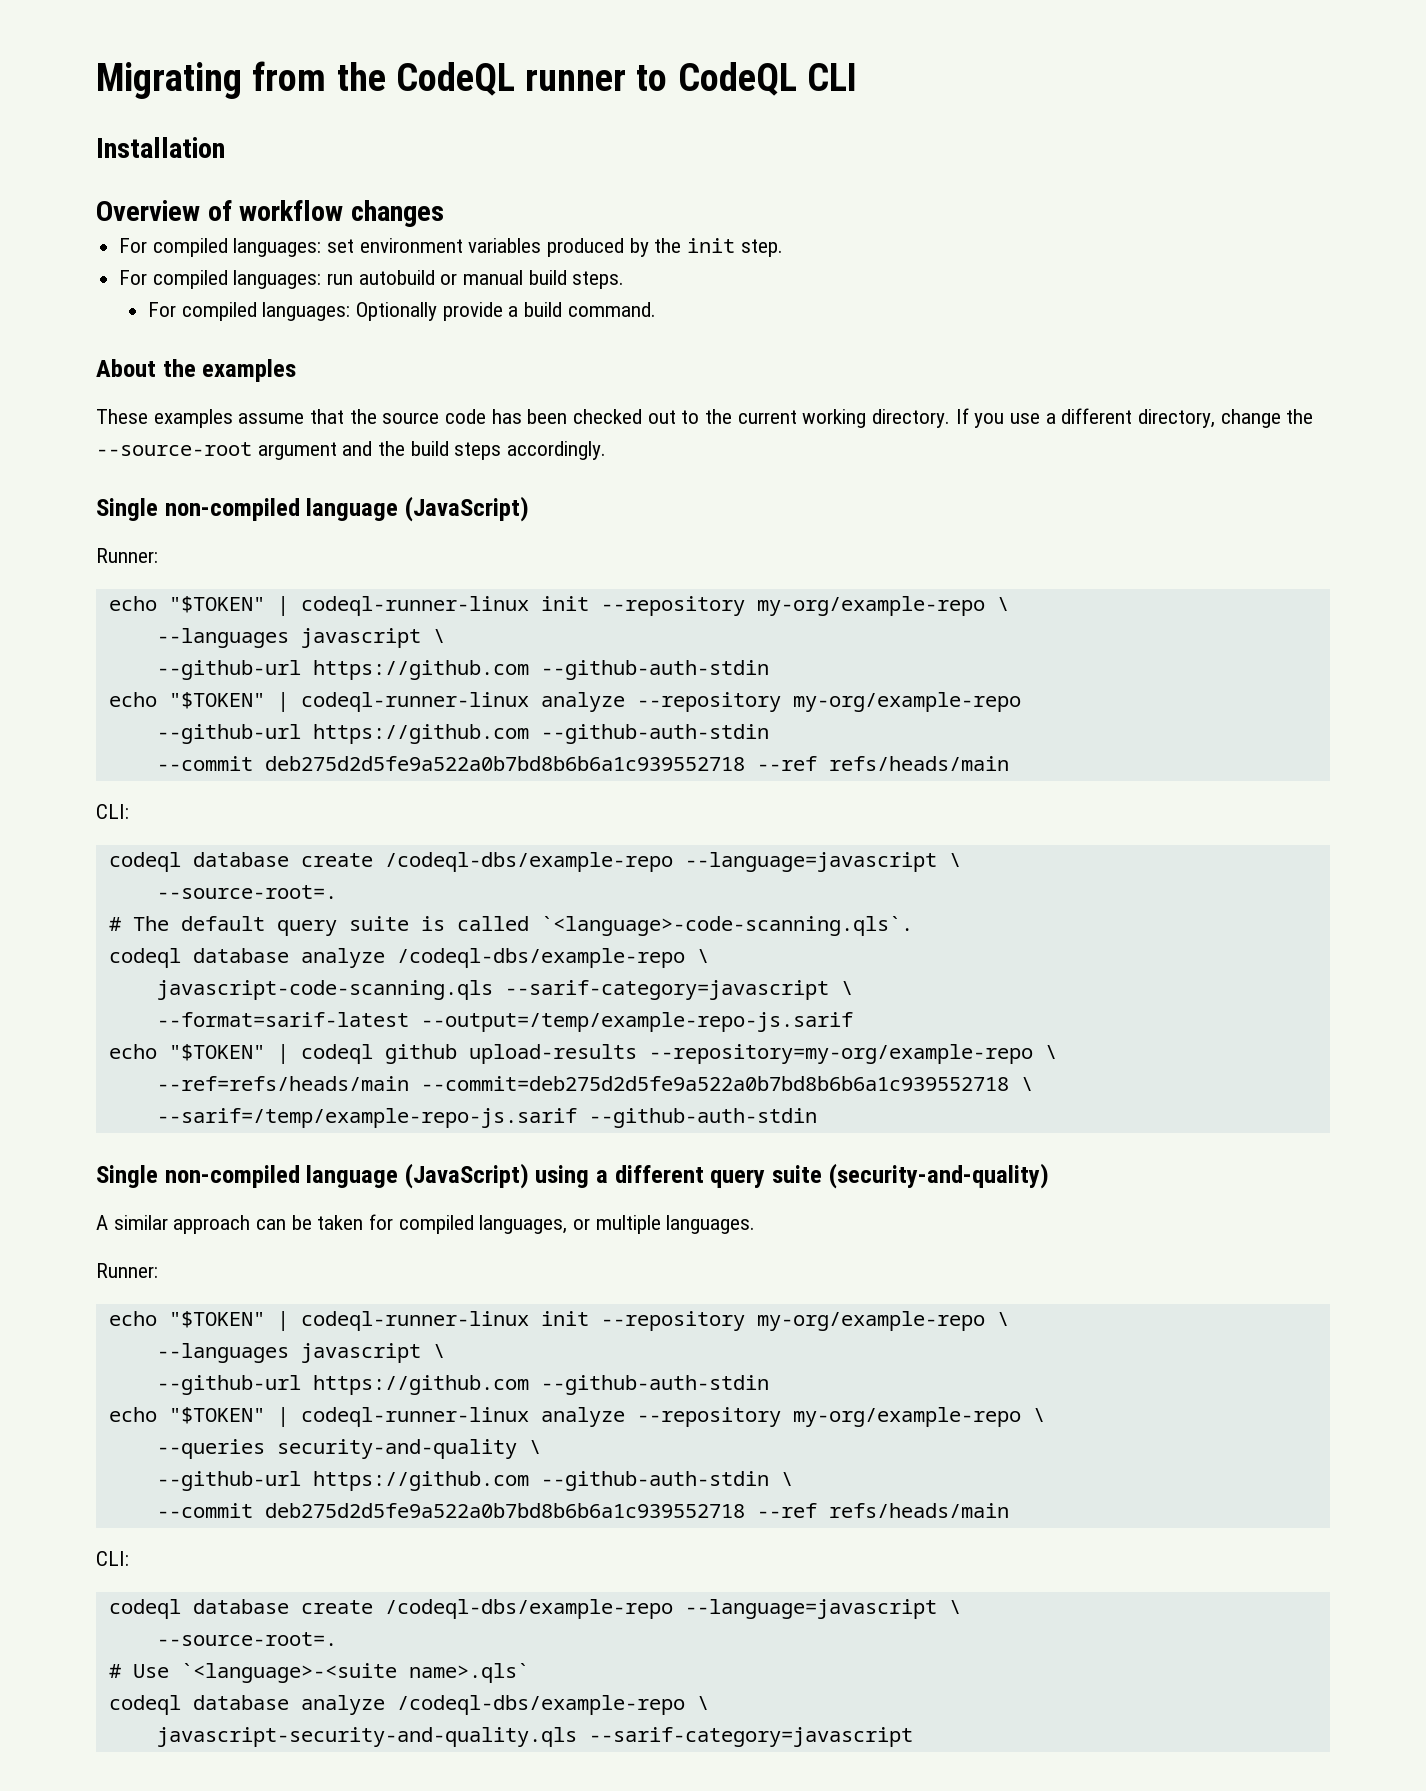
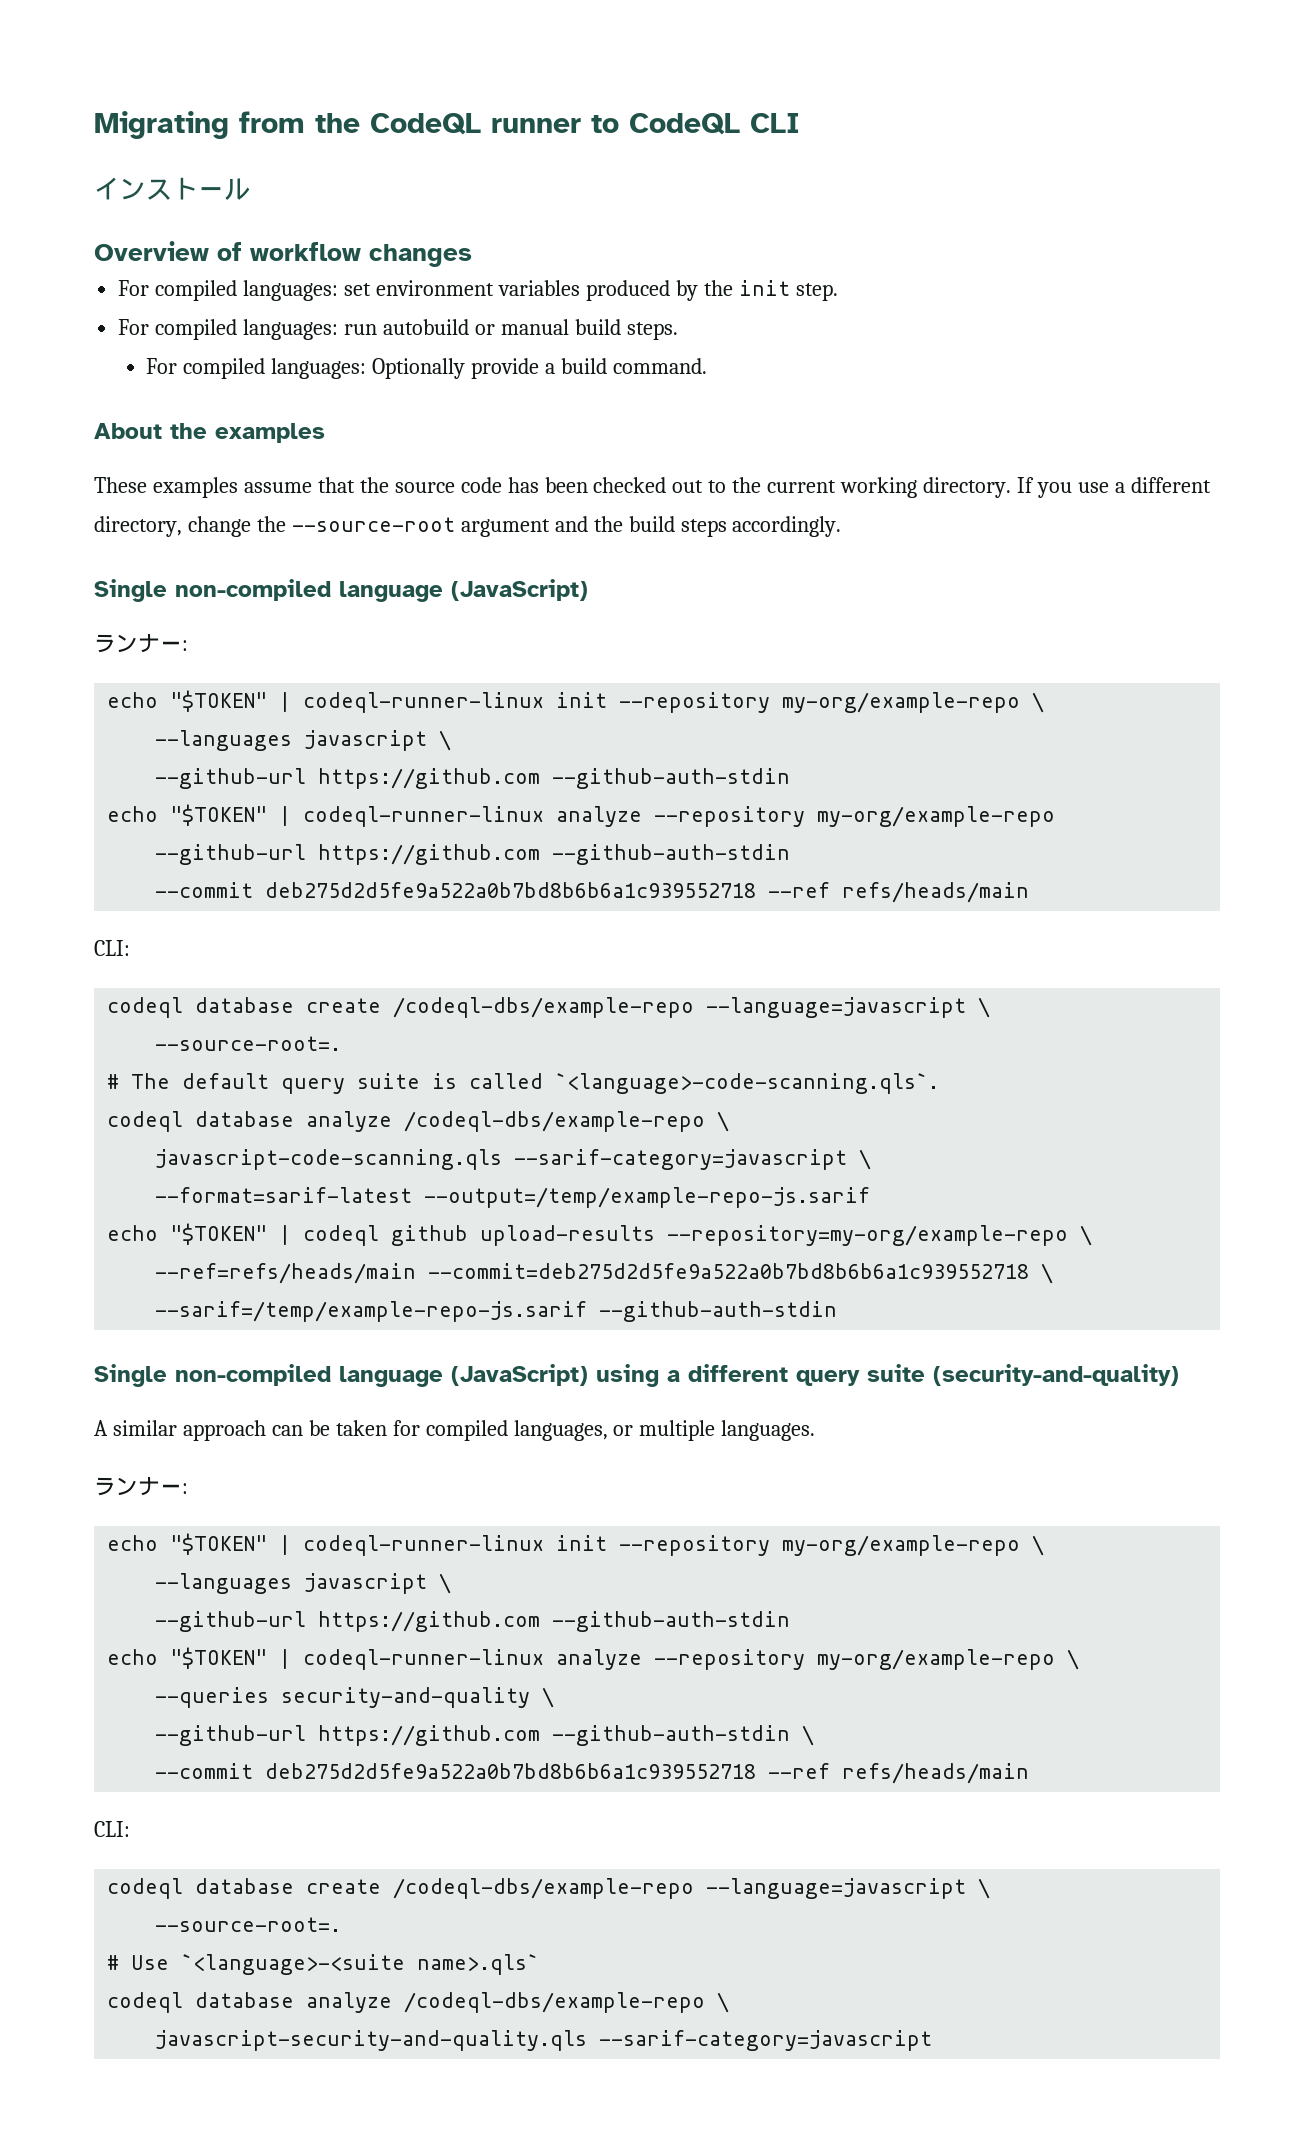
- Installation
+ インストール
  If you use a different directory, change the --source-root argument and the build steps accordingly.
  Single non-compiled language (JavaScript)
- Runner:
+ ランナー:
  A similar approach can be taken for compiled languages, or multiple languages.
- Runner:
+ ランナー:

